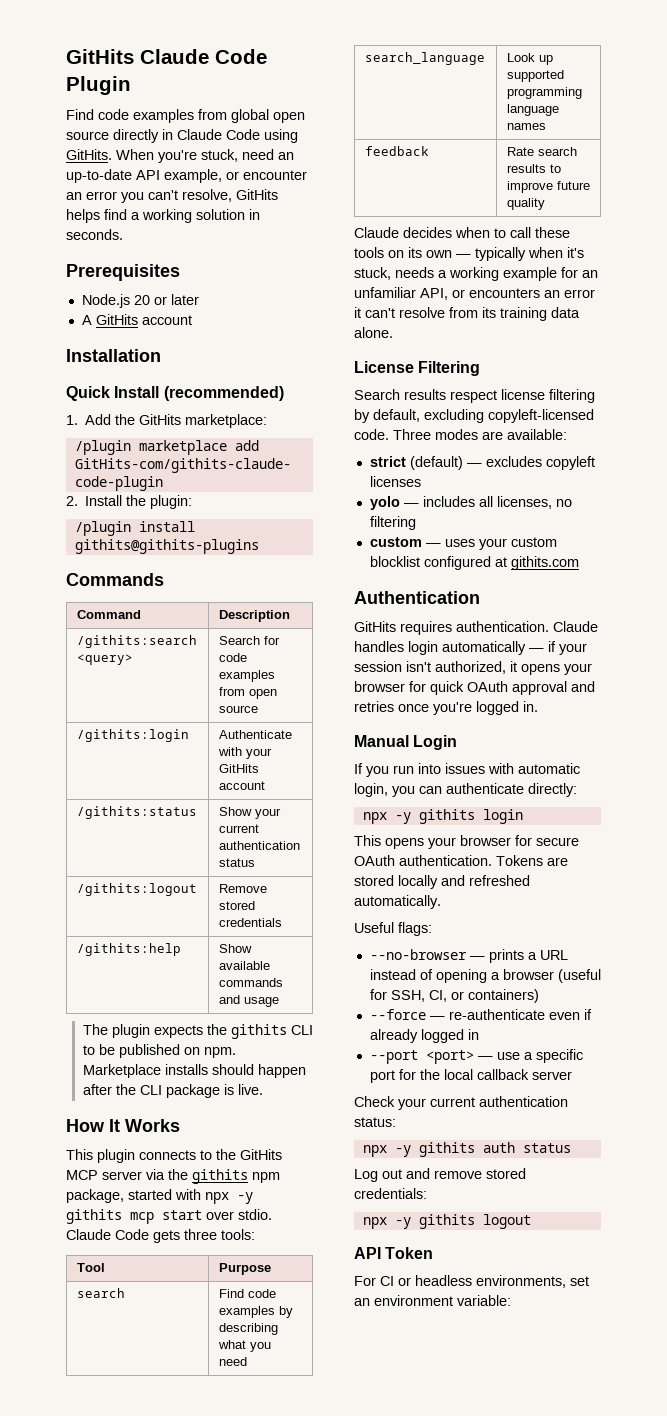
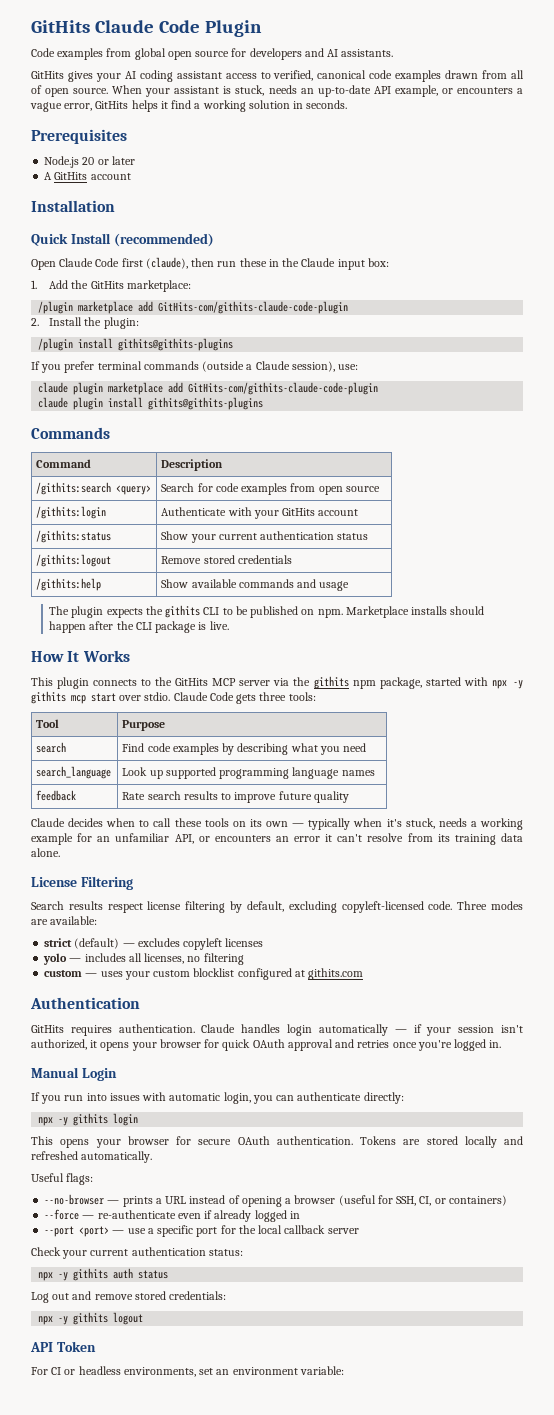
- Find code examples from global open source directly in Claude Code using GitHits. When you're stuck, need an up-to-date API example, or encounter an error you can't resolve, GitHits helps find a working solution in seconds.
+ Code examples from global open source for developers and AI assistants.
+ GitHits gives your AI coding assistant access to verified, canonical code examples drawn from all of open source. When your assistant is stuck, needs an up-to-date API example, or encounters a vague error, GitHits helps it find a working solution in seconds.
+ Open Claude Code first (claude), then run these in the Claude input box:
+ If you prefer terminal commands (outside a Claude session), use:
+ claude plugin marketplace add GitHits-com/githits-claude-code-plugin
+ claude plugin install githits@githits-plugins

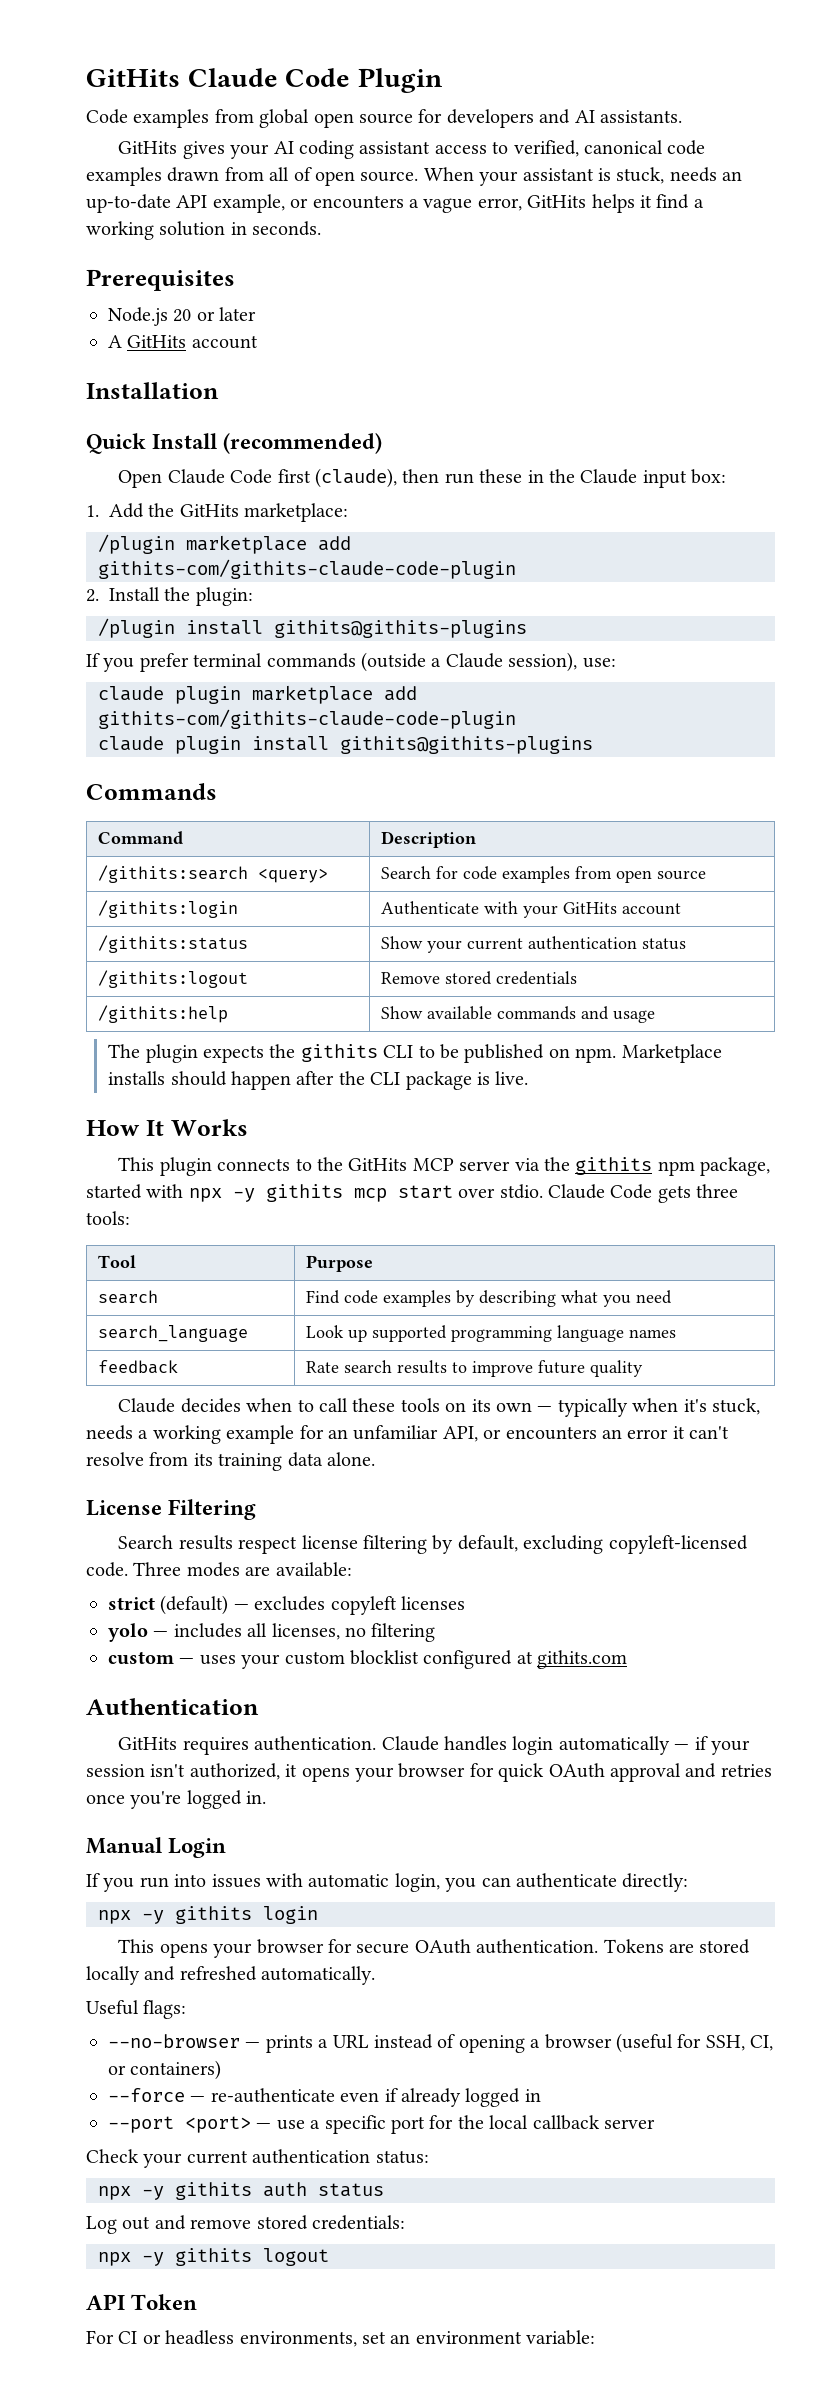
- /plugin marketplace add GitHits-com/githits-claude-code-plugin
+ /plugin marketplace add githits-com/githits-claude-code-plugin
- claude plugin marketplace add GitHits-com/githits-claude-code-plugin
+ claude plugin marketplace add githits-com/githits-claude-code-plugin

